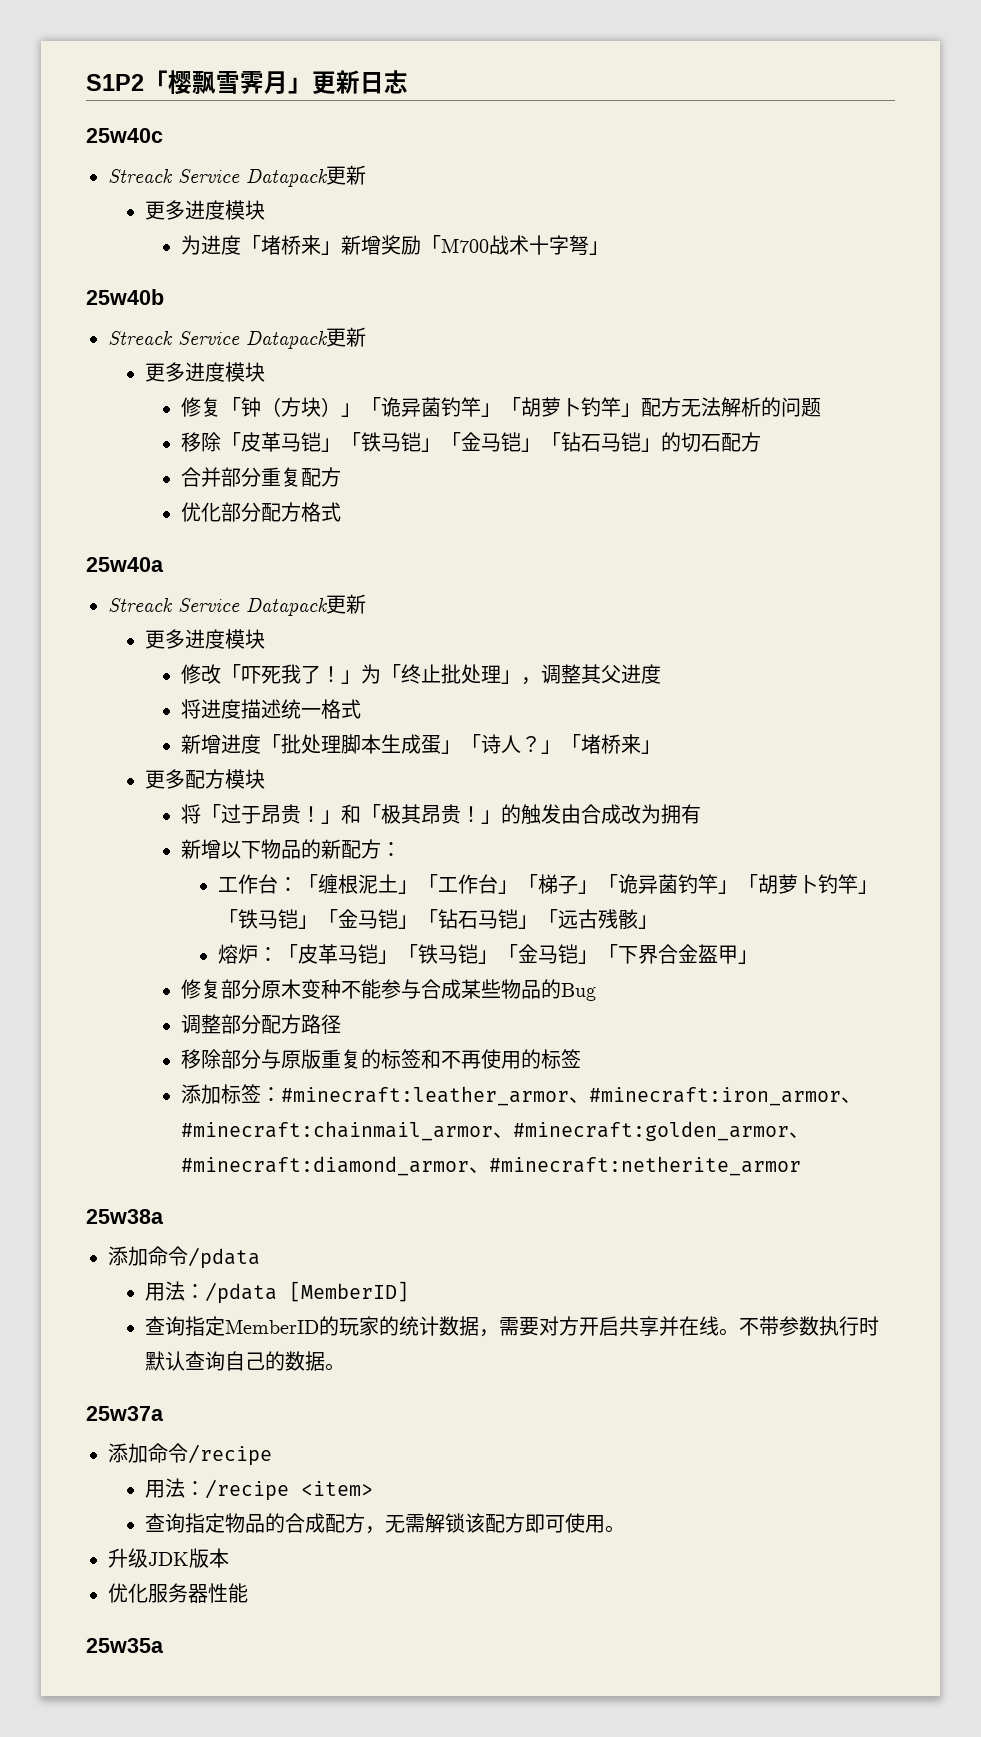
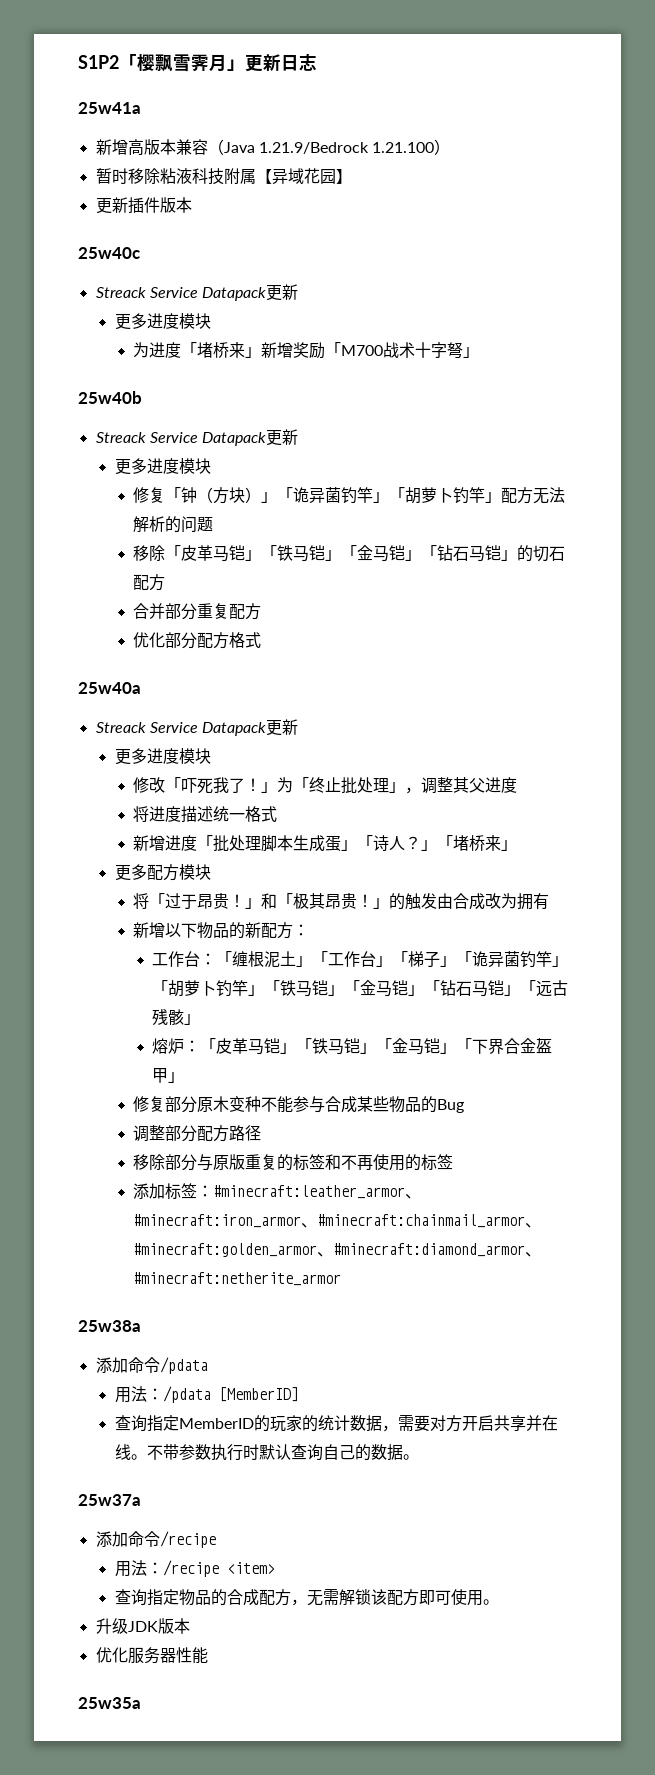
+ 25w41a
+ 新增高版本兼容（Java 1.21.9/Bedrock 1.21.100）
+ 暂时移除粘液科技附属【异域花园】
+ 更新插件版本

